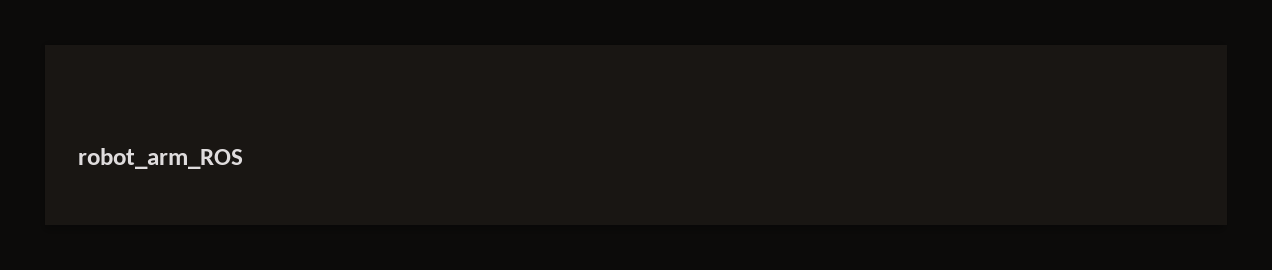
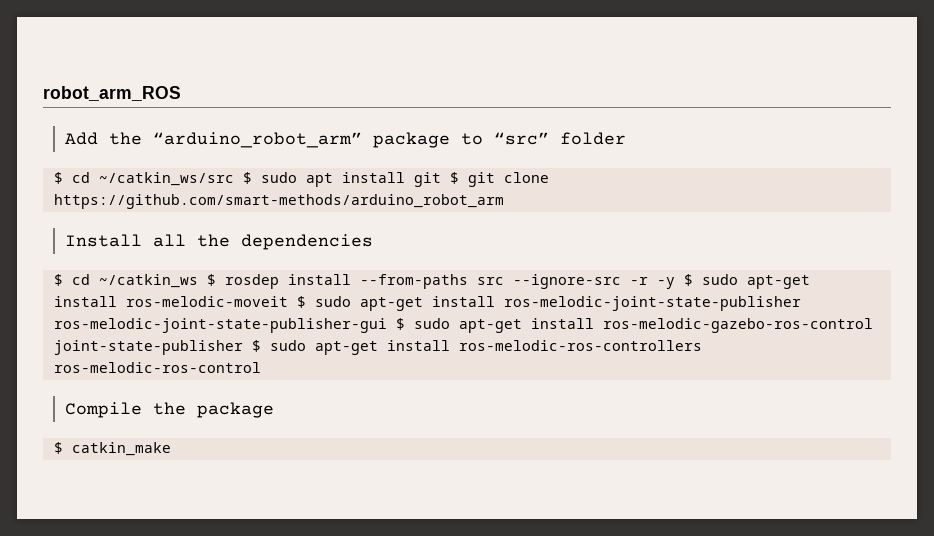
+ Add the “arduino_robot_arm” package to “src” folder
+ $ cd ~/catkin_ws/src $ sudo apt install git $ git clone https://github.com/smart-methods/arduino_robot_arm
+ Install all the dependencies
+ $ cd ~/catkin_ws $ rosdep install --from-paths src --ignore-src -r -y $ sudo apt-get install ros-melodic-moveit $ sudo apt-get install ros-melodic-joint-state-publisher ros-melodic-joint-state-publisher-gui $ sudo apt-get install ros-melodic-gazebo-ros-control joint-state-publisher $ sudo apt-get install ros-melodic-ros-controllers ros-melodic-ros-control
+ Compile the package
+ $ catkin_make

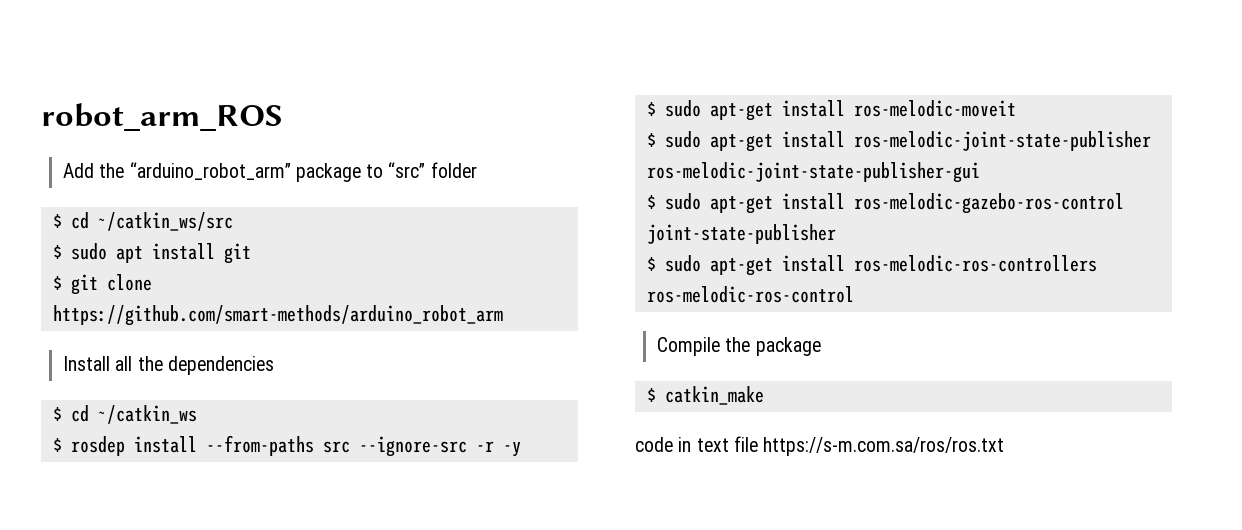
- $ cd ~/catkin_ws/src $ sudo apt install git $ git clone https://github.com/smart-methods/arduino_robot_arm
+ $ cd ~/catkin_ws/src
+ $ sudo apt install git
+ $ git clone https://github.com/smart-methods/arduino_robot_arm
- $ cd ~/catkin_ws $ rosdep install --from-paths src --ignore-src -r -y $ sudo apt-get install ros-melodic-moveit $ sudo apt-get install ros-melodic-joint-state-publisher ros-melodic-joint-state-publisher-gui $ sudo apt-get install ros-melodic-gazebo-ros-control joint-state-publisher $ sudo apt-get install ros-melodic-ros-controllers ros-melodic-ros-control
+ $ cd ~/catkin_ws
+ $ rosdep install --from-paths src --ignore-src -r -y
+ $ sudo apt-get install ros-melodic-moveit
+ $ sudo apt-get install ros-melodic-joint-state-publisher ros-melodic-joint-state-publisher-gui
+ $ sudo apt-get install ros-melodic-gazebo-ros-control joint-state-publisher
+ $ sudo apt-get install ros-melodic-ros-controllers ros-melodic-ros-control
+ code in text file https://s-m.com.sa/ros/ros.txt

